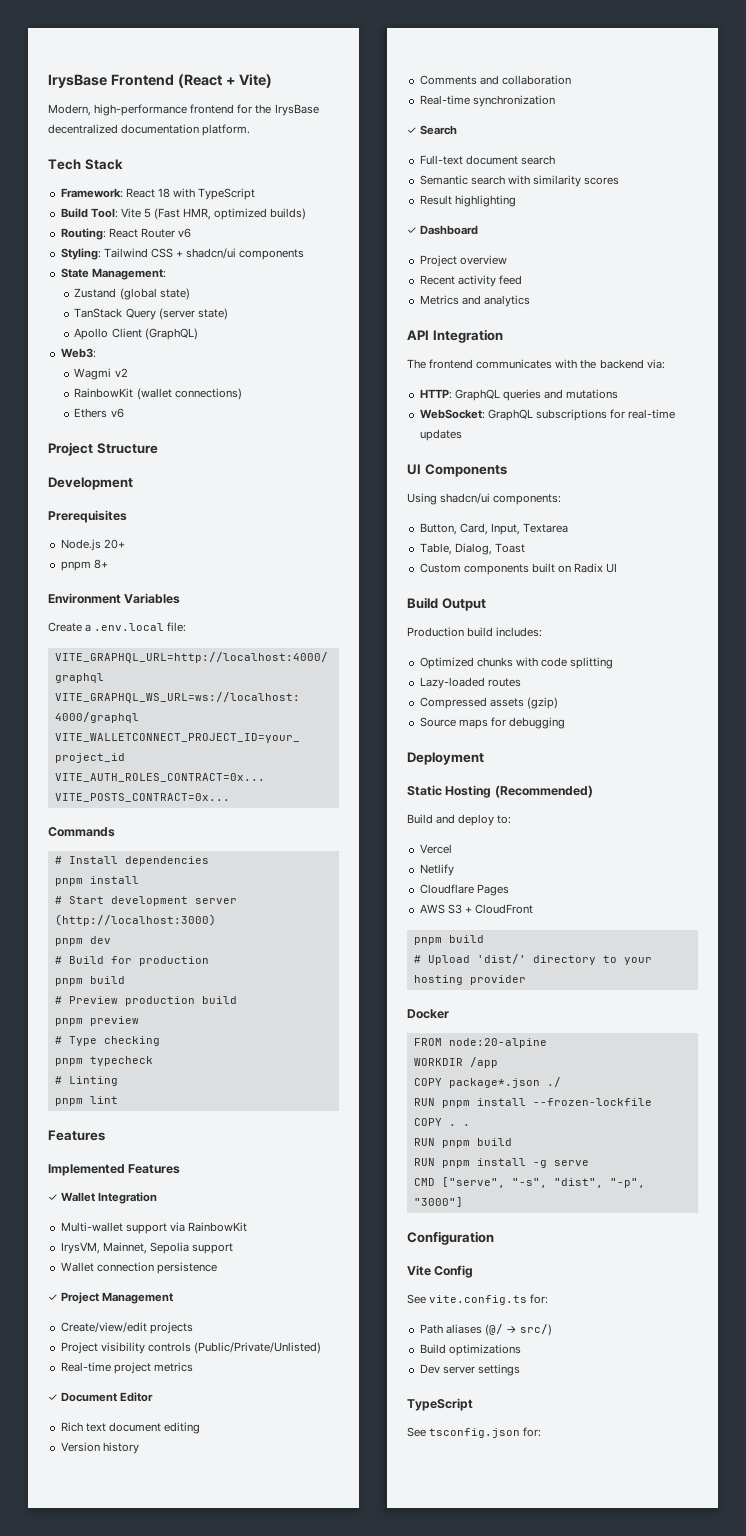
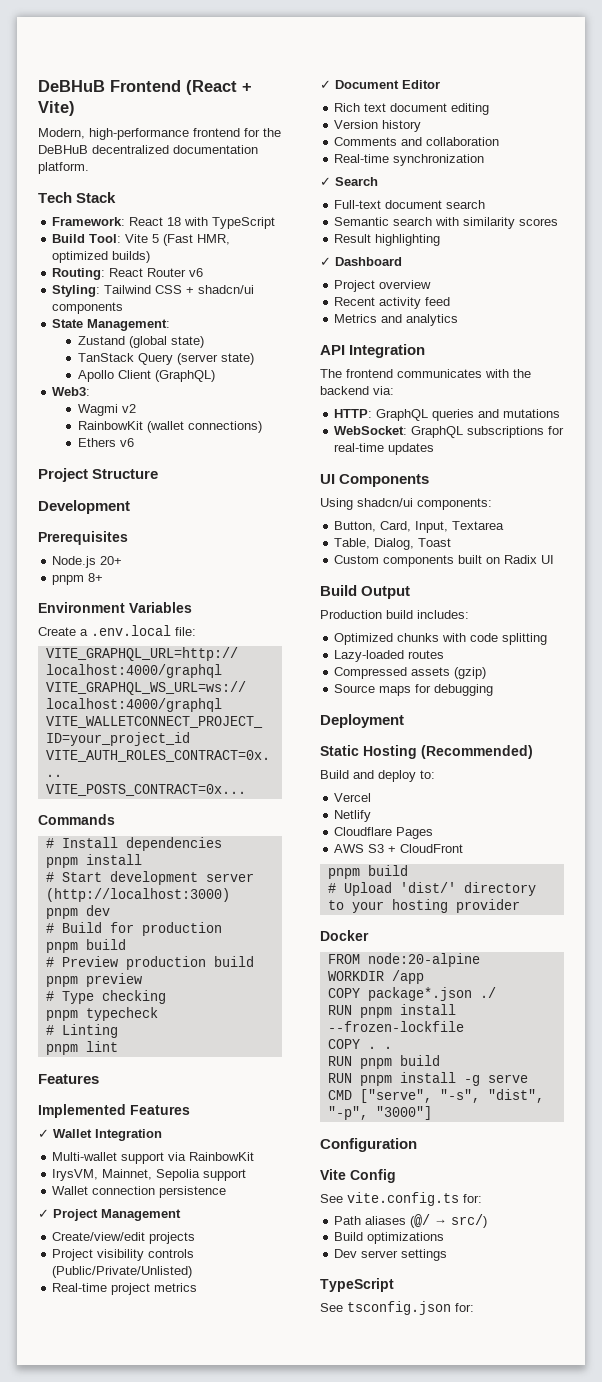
- IrysBase Frontend (React + Vite)
+ DeBHuB Frontend (React + Vite)
- Modern, high-performance frontend for the IrysBase decentralized documentation platform.
+ Modern, high-performance frontend for the DeBHuB decentralized documentation platform.

